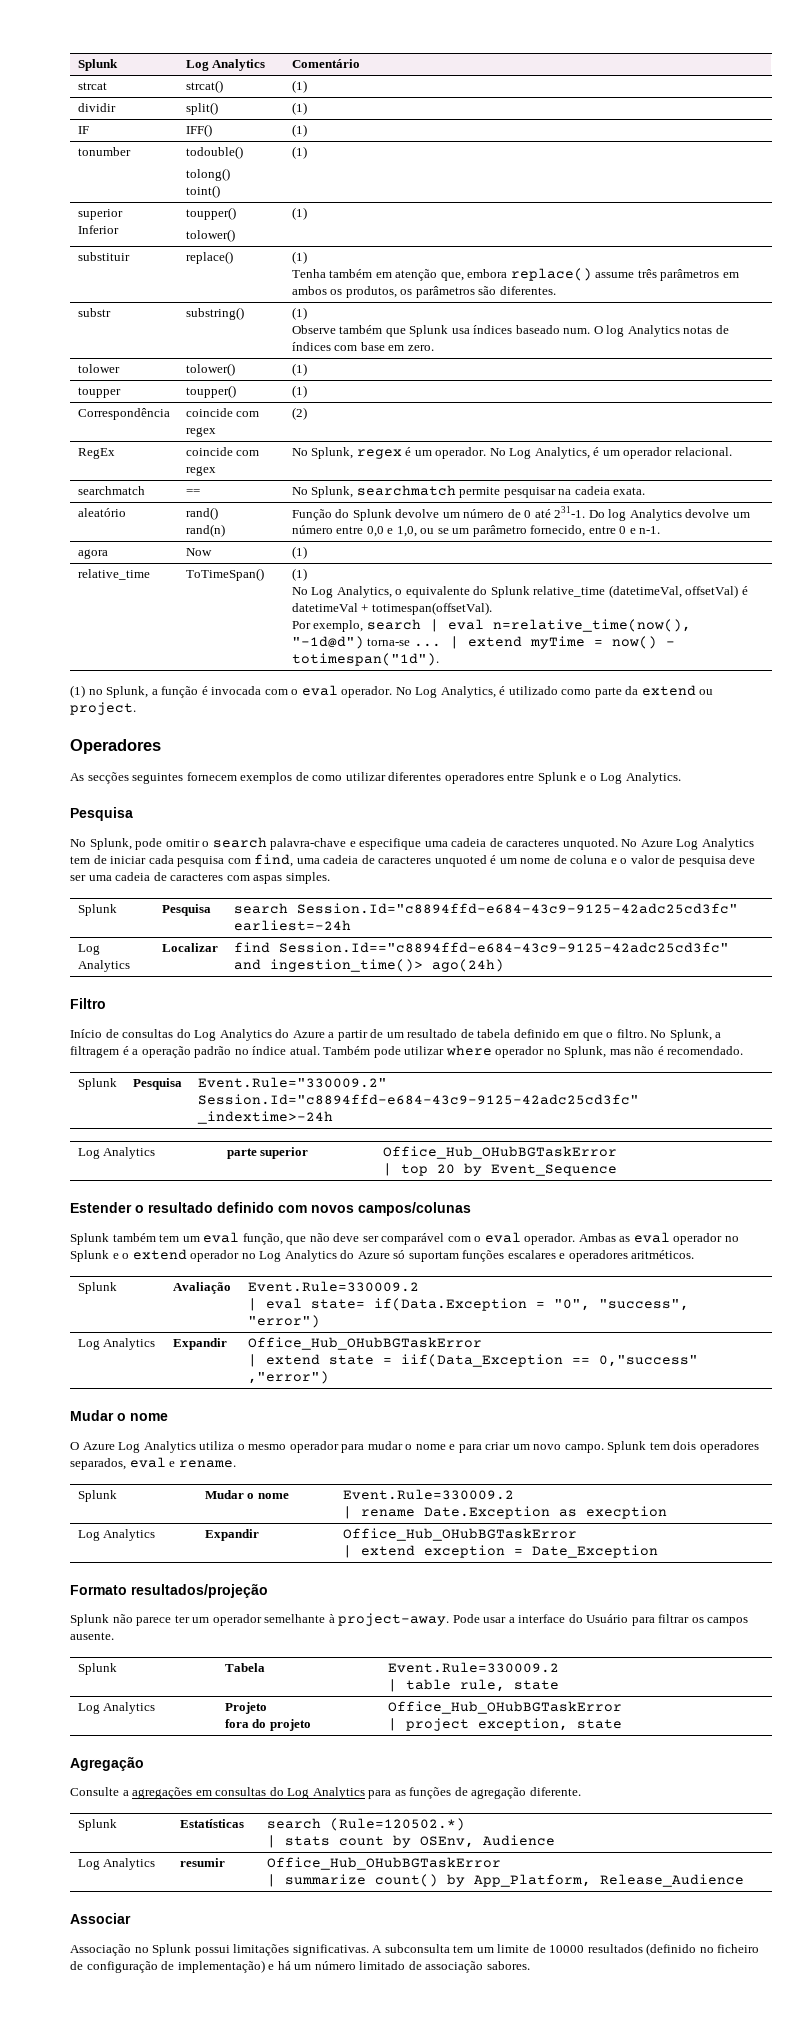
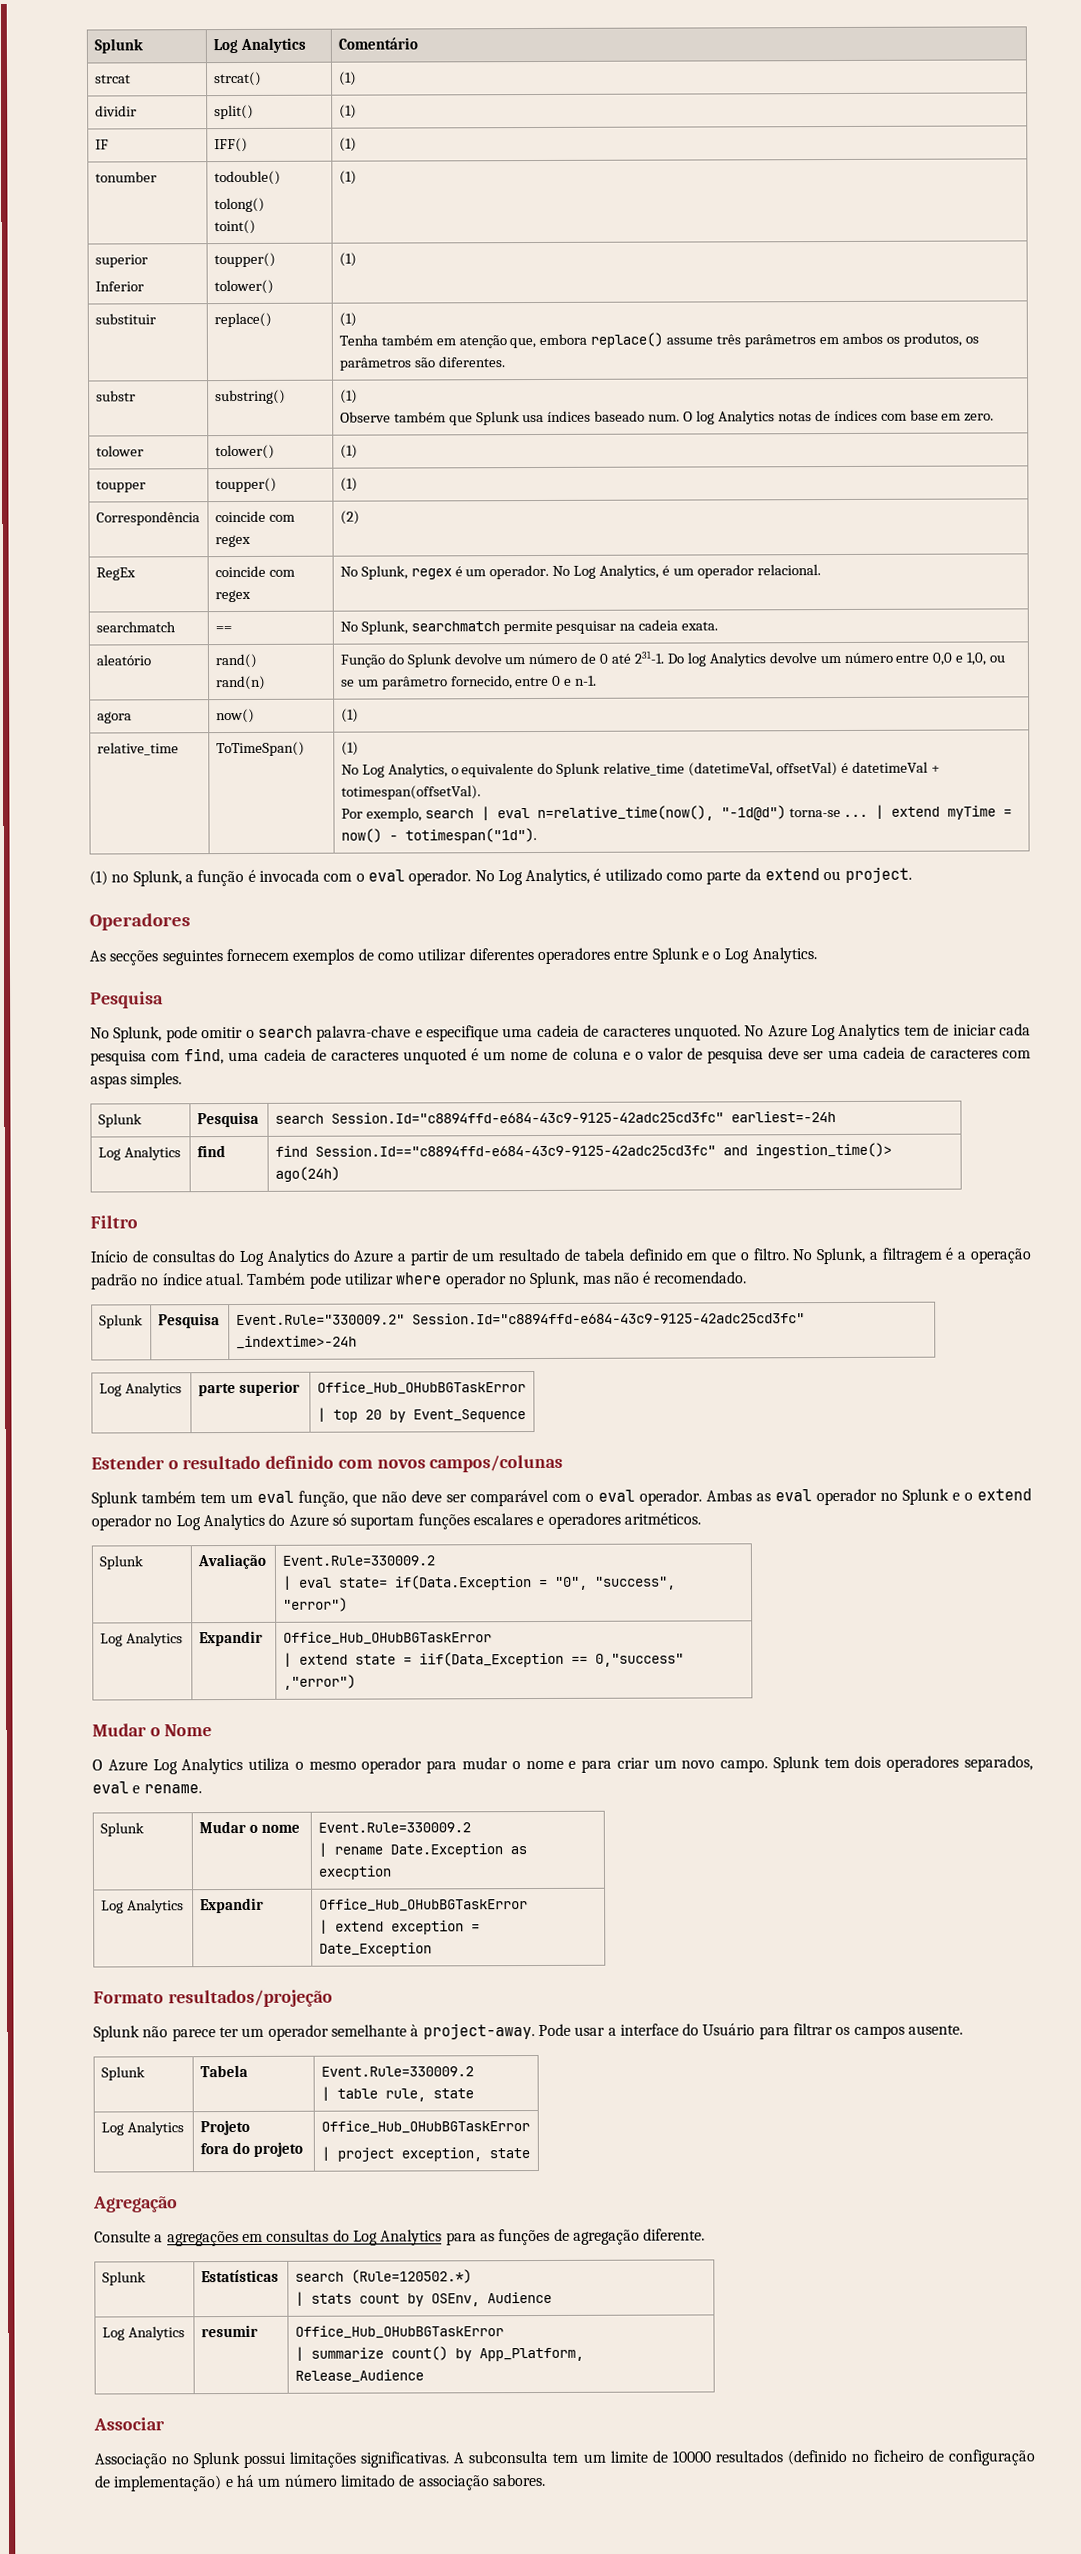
- agora | Now | (1)
+ agora | now() | (1)
- Log Analytics | Localizar | find Session.Id=="c8894ffd-e684-43c9-9125-42adc25cd3fc" and ingestion_time()> ago(24h)
+ Log Analytics | find | find Session.Id=="c8894ffd-e684-43c9-9125-42adc25cd3fc" and ingestion_time()> ago(24h)
  Splunk | Avaliação | Event.Rule=330009.2
  | eval state= if(Data.Exception = "0", "success", "error")
  Log Analytics | Expandir | Office_Hub_OHubBGTaskError
  | extend state = iif(Data_Exception == 0,"success" ,"error")
- Mudar o nome
+ Mudar o Nome

